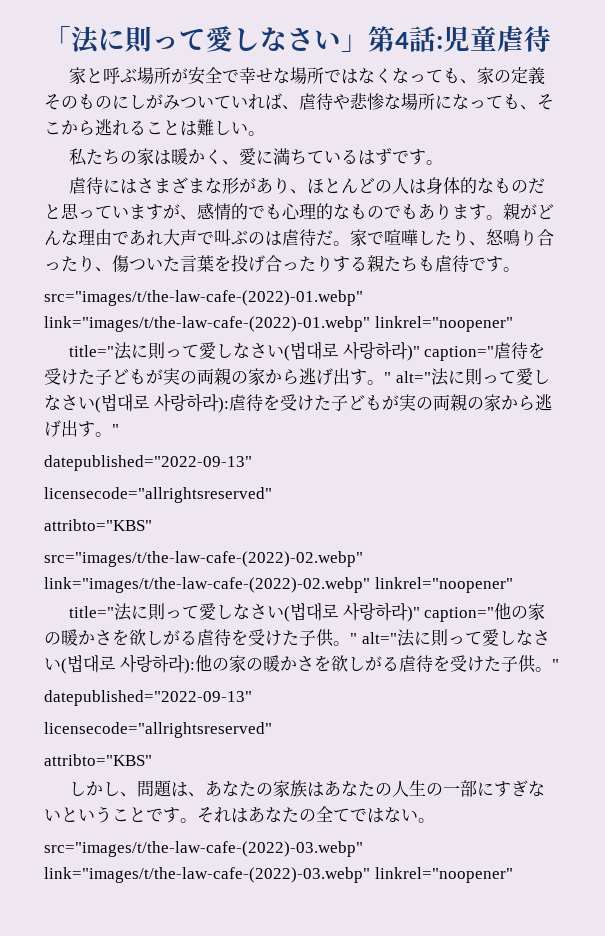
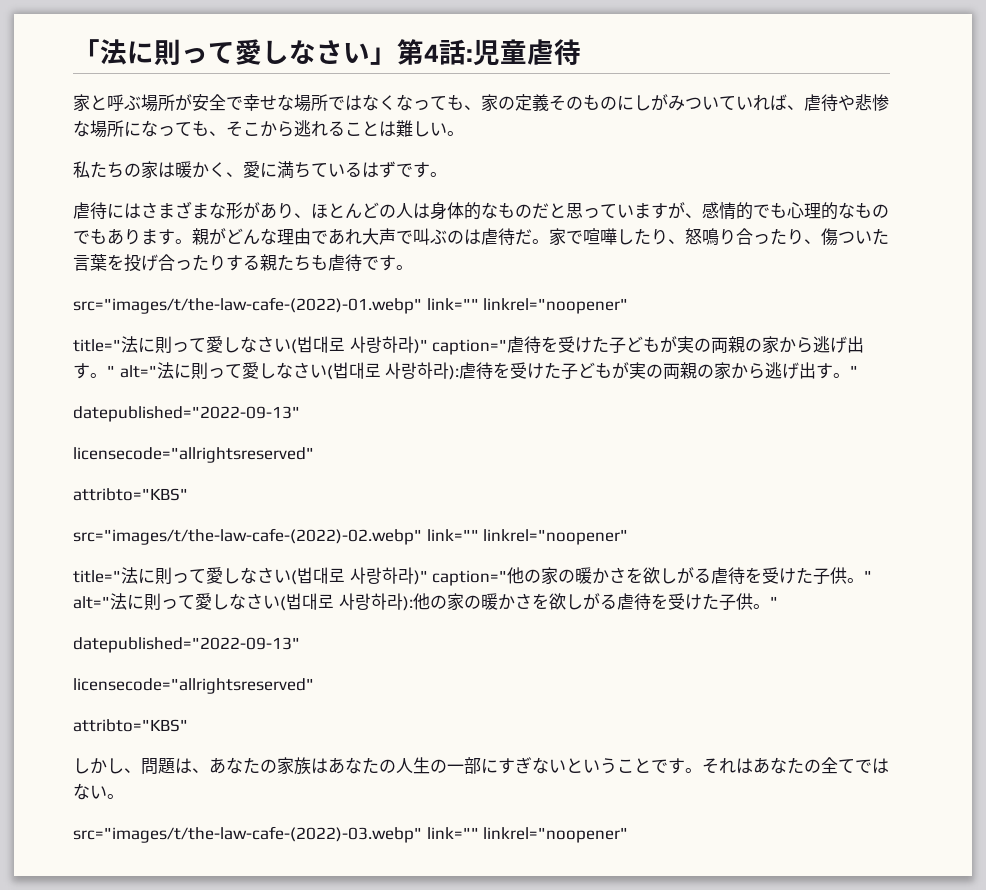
- src="images/t/the-law-cafe-(2022)-01.webp" link="images/t/the-law-cafe-(2022)-01.webp" linkrel="noopener"
+ src="images/t/the-law-cafe-(2022)-01.webp" link="" linkrel="noopener"
- src="images/t/the-law-cafe-(2022)-02.webp" link="images/t/the-law-cafe-(2022)-02.webp" linkrel="noopener"
+ src="images/t/the-law-cafe-(2022)-02.webp" link="" linkrel="noopener"
- src="images/t/the-law-cafe-(2022)-03.webp" link="images/t/the-law-cafe-(2022)-03.webp" linkrel="noopener"
+ src="images/t/the-law-cafe-(2022)-03.webp" link="" linkrel="noopener"

